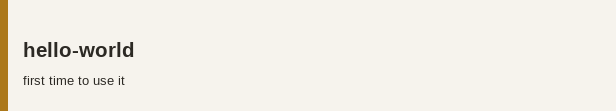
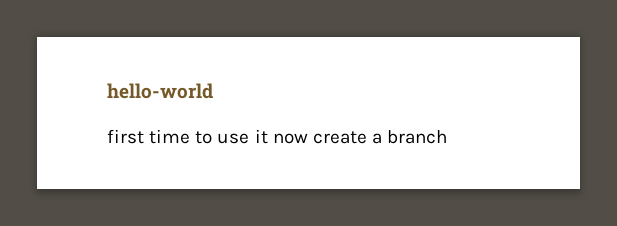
- first time to use it
+ first time to use it now create a branch

